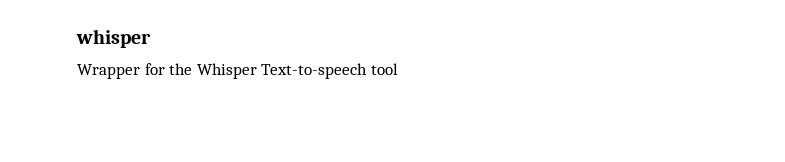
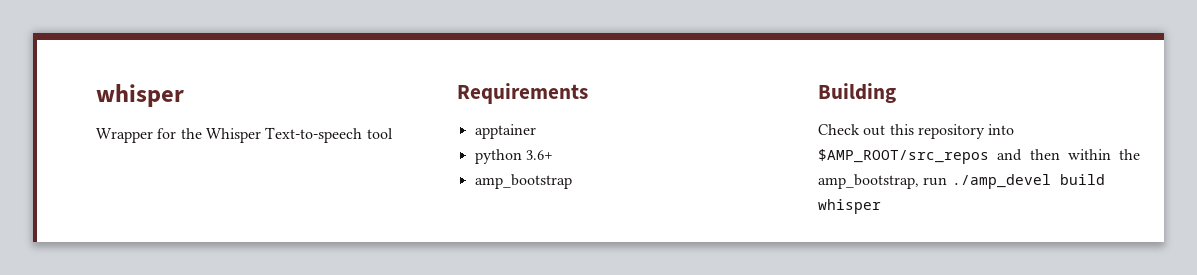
+ Requirements
+ apptainer
+ python 3.6+
+ amp_bootstrap
+ Building
+ Check out this repository into $AMP_ROOT/src_repos and then within the amp_bootstrap, run ./amp_devel build whisper

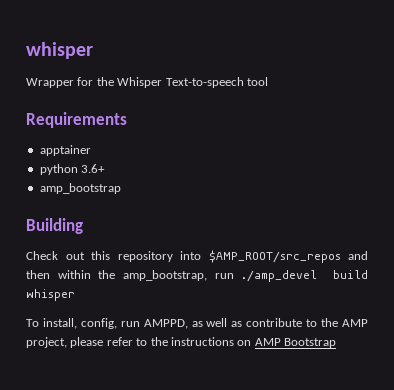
+ To install, config, run AMPPD, as well as contribute to the AMP project, please refer to the instructions on AMP Bootstrap

